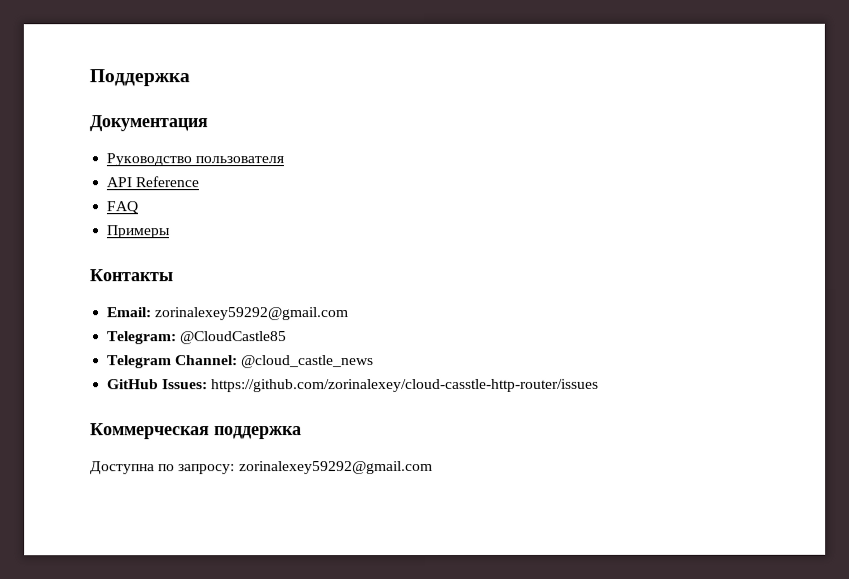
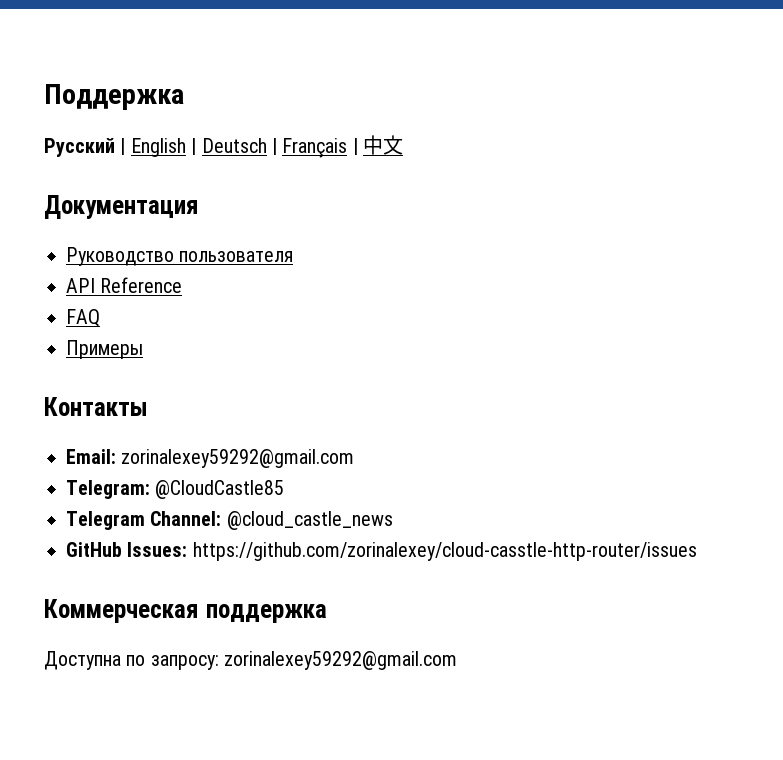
+ Русский | English | Deutsch | Français | 中文

